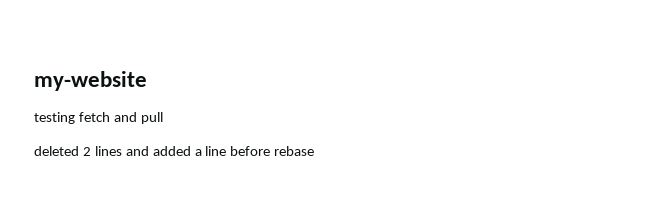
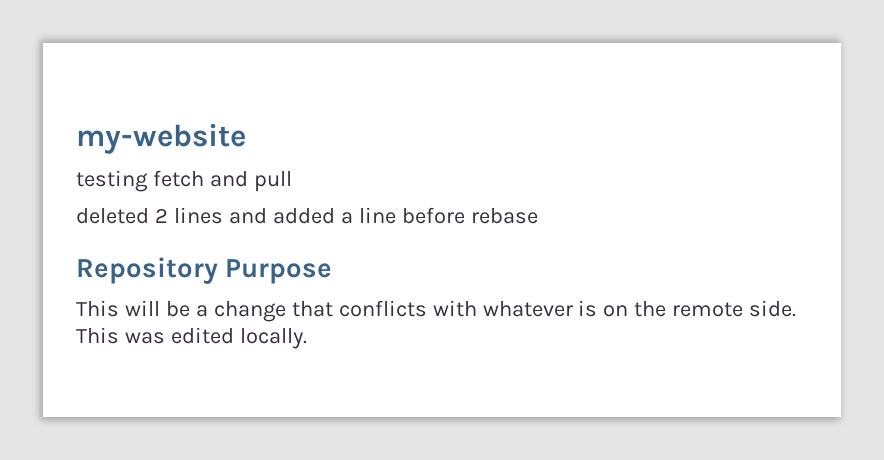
+ Repository Purpose
+ This will be a change that conflicts with whatever is on the remote side. This was edited locally.

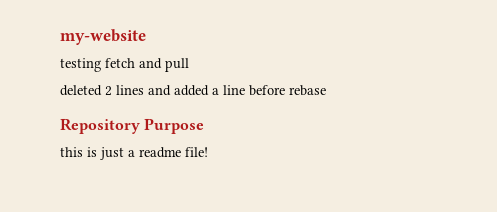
- This will be a change that conflicts with whatever is on the remote side. This was edited locally.
+ this is just a readme file!

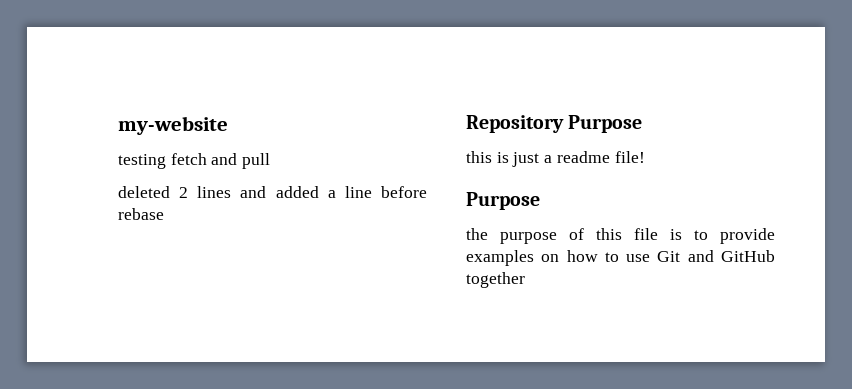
  this is just a readme file!
+ Purpose
+ the purpose of this file is to provide examples on how to use Git and GitHub together

